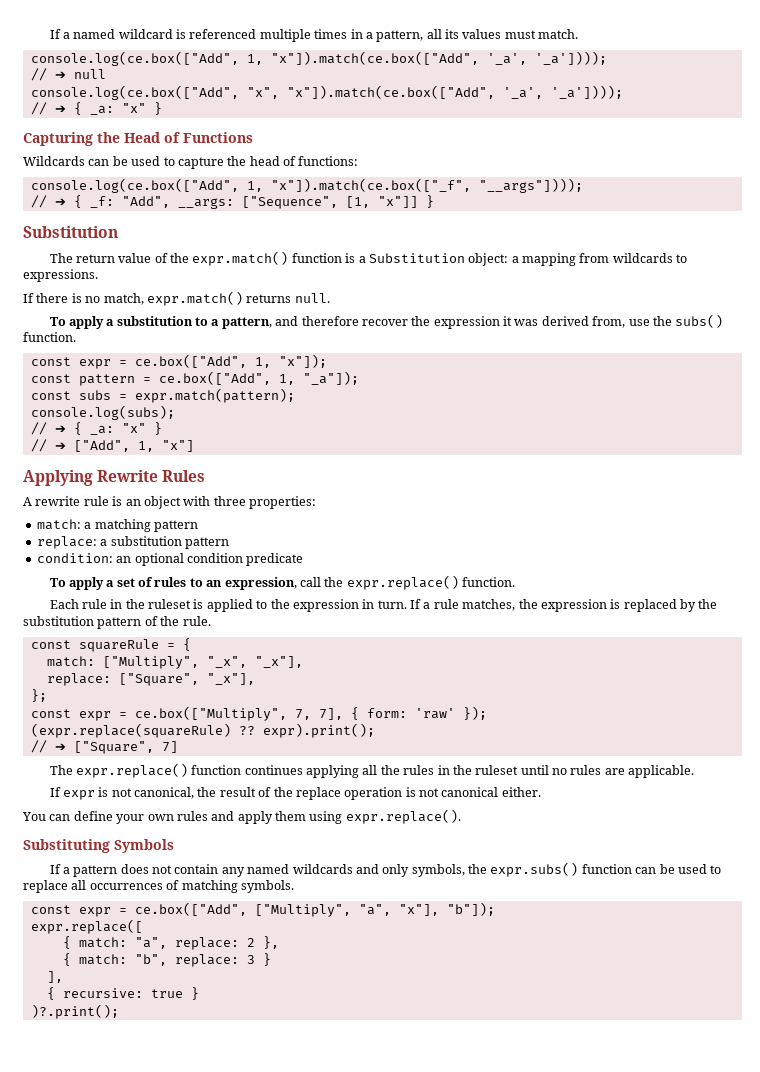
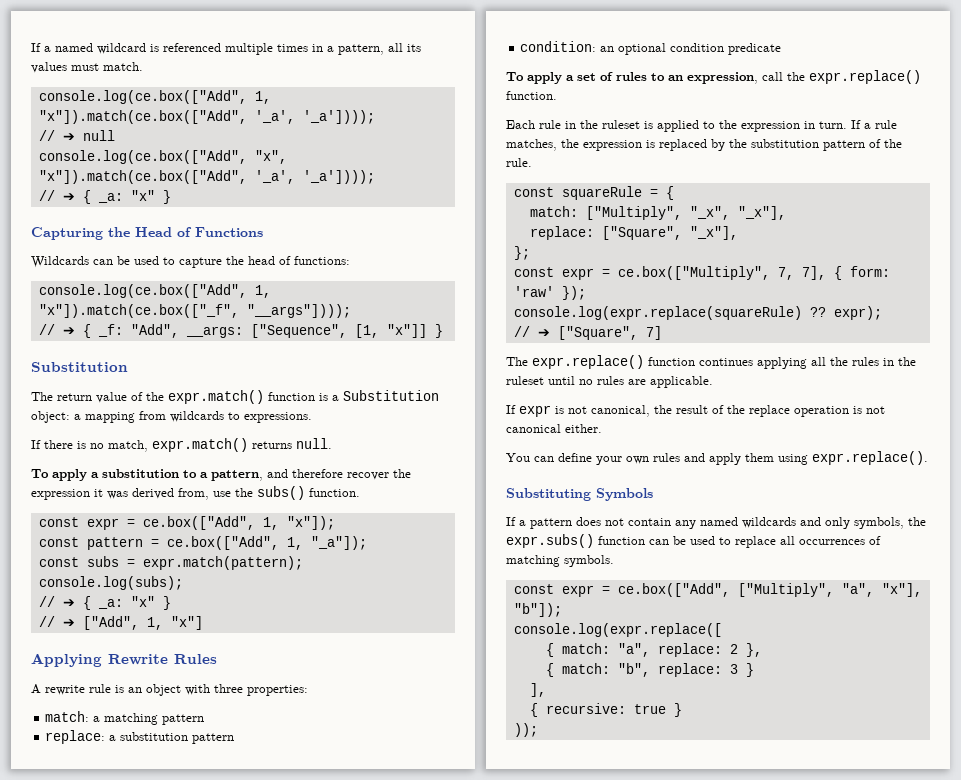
- (expr.replace(squareRule) ?? expr).print();
+ console.log(expr.replace(squareRule) ?? expr);
- expr.replace([
+ console.log(expr.replace([
- )?.print();
+ ));

